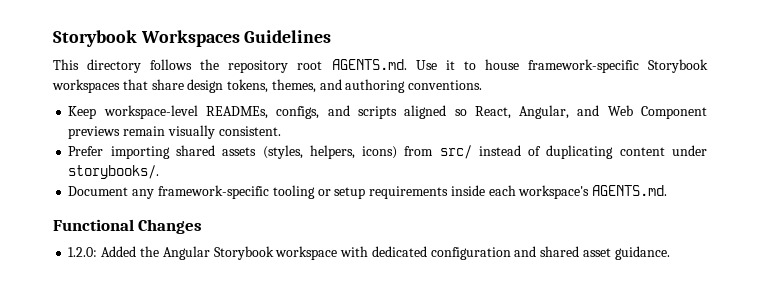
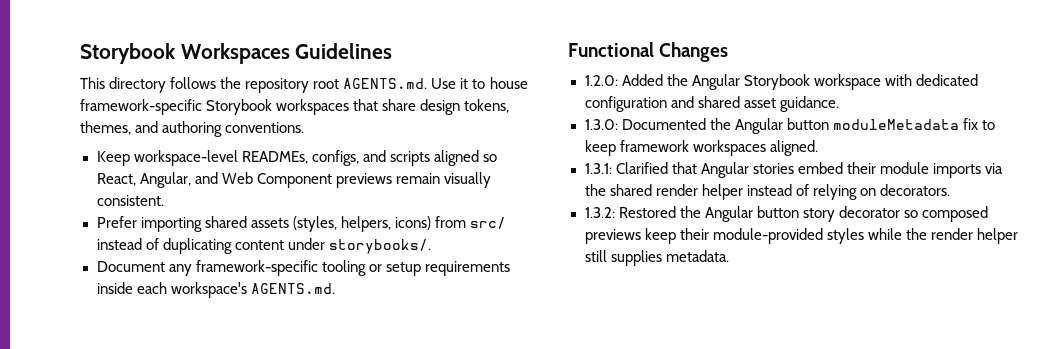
+ 1.3.0: Documented the Angular button moduleMetadata fix to keep framework workspaces aligned.
+ 1.3.1: Clarified that Angular stories embed their module imports via the shared render helper instead of relying on decorators.
+ 1.3.2: Restored the Angular button story decorator so composed previews keep their module-provided styles while the render helper still supplies metadata.

